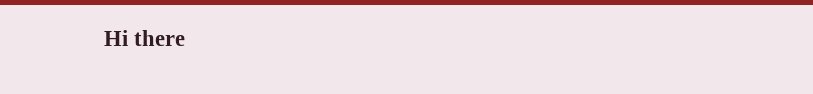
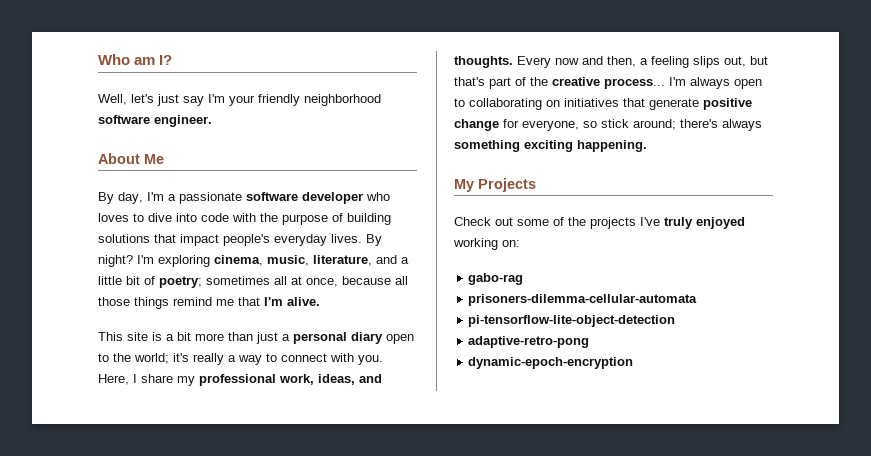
- Hi there
+ Who am I?
+ Well, let's just say I'm your friendly neighborhood software engineer.
+ About Me
+ By day, I'm a passionate software developer who loves to dive into code with the purpose of building solutions that impact people's everyday lives. By night? I'm exploring cinema, music, literature, and a little bit of poetry; sometimes all at once, because all those things remind me that I'm alive.
+ This site is a bit more than just a personal diary open to the world; it's really a way to connect with you. Here, I share my professional work, ideas, and thoughts. Every now and then, a feeling slips out, but that's part of the creative process... I'm always open to collaborating on initiatives that generate positive change for everyone, so stick around; there's always something exciting happening.
+ My Projects
+ Check out some of the projects I've truly enjoyed working on:
+ gabo-rag
+ prisoners-dilemma-cellular-automata
+ pi-tensorflow-lite-object-detection
+ adaptive-retro-pong
+ dynamic-epoch-encryption

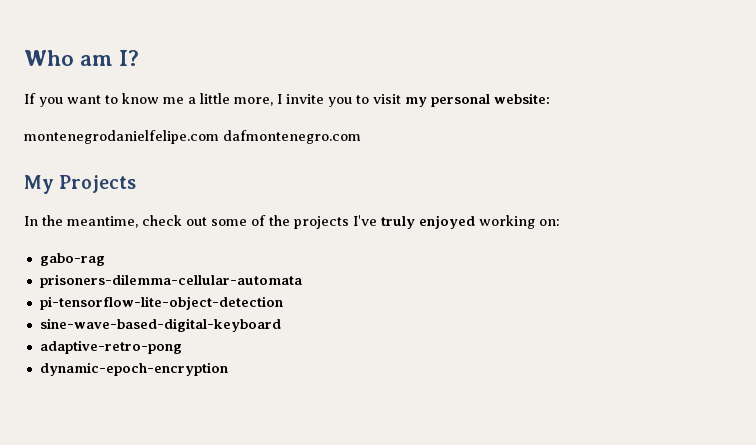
- Well, let's just say I'm your friendly neighborhood software engineer.
- About Me
- By day, I'm a passionate software developer who loves to dive into code with the purpose of building solutions that impact people's everyday lives. By night? I'm exploring cinema, music, literature, and a little bit of poetry; sometimes all at once, because all those things remind me that I'm alive.
- This site is a bit more than just a personal diary open to the world; it's really a way to connect with you. Here, I share my professional work, ideas, and thoughts. Every now and then, a feeling slips out, but that's part of the creative process... I'm always open to collaborating on initiatives that generate positive change for everyone, so stick around; there's always something exciting happening.
+ If you want to know me a little more, I invite you to visit my personal website:
+ montenegrodanielfelipe.com dafmontenegro.com
  My Projects
- Check out some of the projects I've truly enjoyed working on:
+ In the meantime, check out some of the projects I've truly enjoyed working on:
+ sine-wave-based-digital-keyboard

